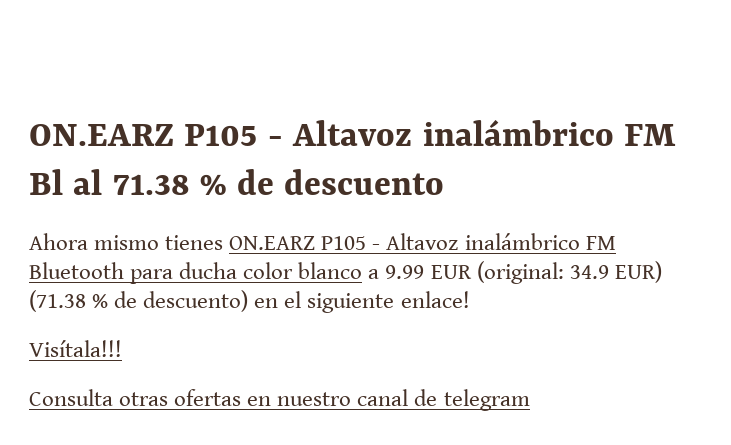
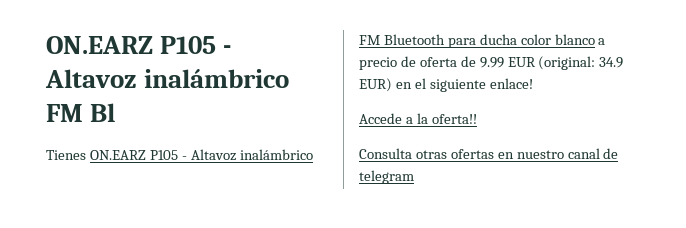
- ON.EARZ P105 - Altavoz inalámbrico FM Bl al 71.38 % de descuento
- Ahora mismo tienes ON.EARZ P105 - Altavoz inalámbrico FM Bluetooth para ducha color blanco a 9.99 EUR (original: 34.9 EUR) (71.38 % de descuento) en el siguiente enlace!
+ ON.EARZ P105 - Altavoz inalámbrico FM Bl
+ Tienes ON.EARZ P105 - Altavoz inalámbrico FM Bluetooth para ducha color blanco a precio de oferta de 9.99 EUR (original: 34.9 EUR) en el siguiente enlace!
- Visítala!!!
+ Accede a la oferta!!

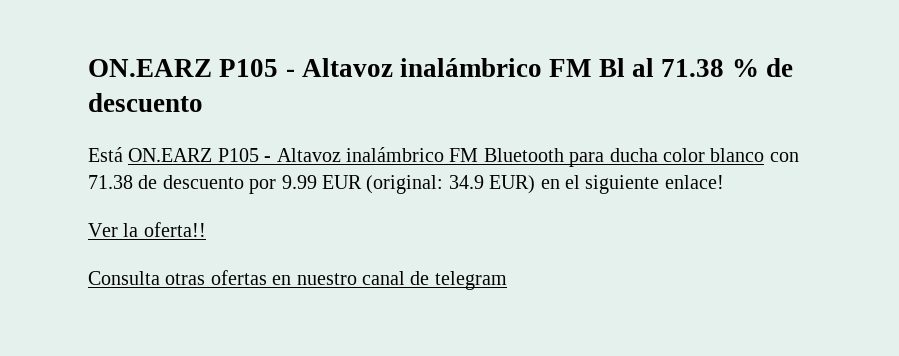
- ON.EARZ P105 - Altavoz inalámbrico FM Bl
- Tienes ON.EARZ P105 - Altavoz inalámbrico FM Bluetooth para ducha color blanco a precio de oferta de 9.99 EUR (original: 34.9 EUR) en el siguiente enlace!
+ ON.EARZ P105 - Altavoz inalámbrico FM Bl al 71.38 % de descuento
+ Está ON.EARZ P105 - Altavoz inalámbrico FM Bluetooth para ducha color blanco con 71.38 de descuento por 9.99 EUR (original: 34.9 EUR) en el siguiente enlace!
- Accede a la oferta!!
+ Ver la oferta!!

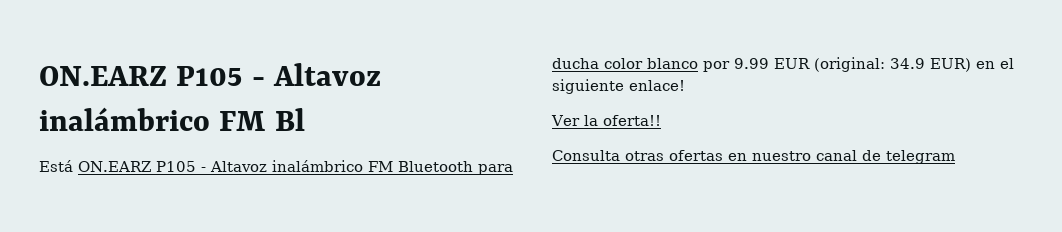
- ON.EARZ P105 - Altavoz inalámbrico FM Bl al 71.38 % de descuento
+ ON.EARZ P105 - Altavoz inalámbrico FM Bl
- Está ON.EARZ P105 - Altavoz inalámbrico FM Bluetooth para ducha color blanco con 71.38 de descuento por 9.99 EUR (original: 34.9 EUR) en el siguiente enlace!
+ Está ON.EARZ P105 - Altavoz inalámbrico FM Bluetooth para ducha color blanco por 9.99 EUR (original: 34.9 EUR) en el siguiente enlace!

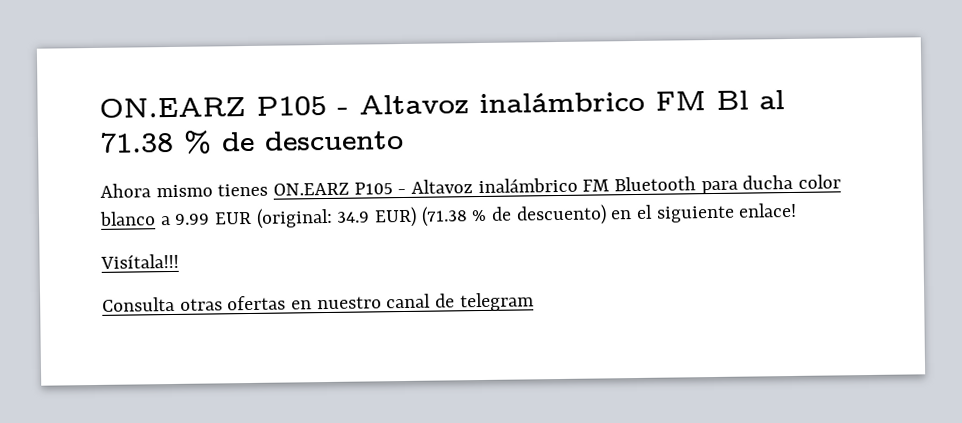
- ON.EARZ P105 - Altavoz inalámbrico FM Bl
- Está ON.EARZ P105 - Altavoz inalámbrico FM Bluetooth para ducha color blanco por 9.99 EUR (original: 34.9 EUR) en el siguiente enlace!
+ ON.EARZ P105 - Altavoz inalámbrico FM Bl al 71.38 % de descuento
+ Ahora mismo tienes ON.EARZ P105 - Altavoz inalámbrico FM Bluetooth para ducha color blanco a 9.99 EUR (original: 34.9 EUR) (71.38 % de descuento) en el siguiente enlace!
- Ver la oferta!!
+ Visítala!!!

